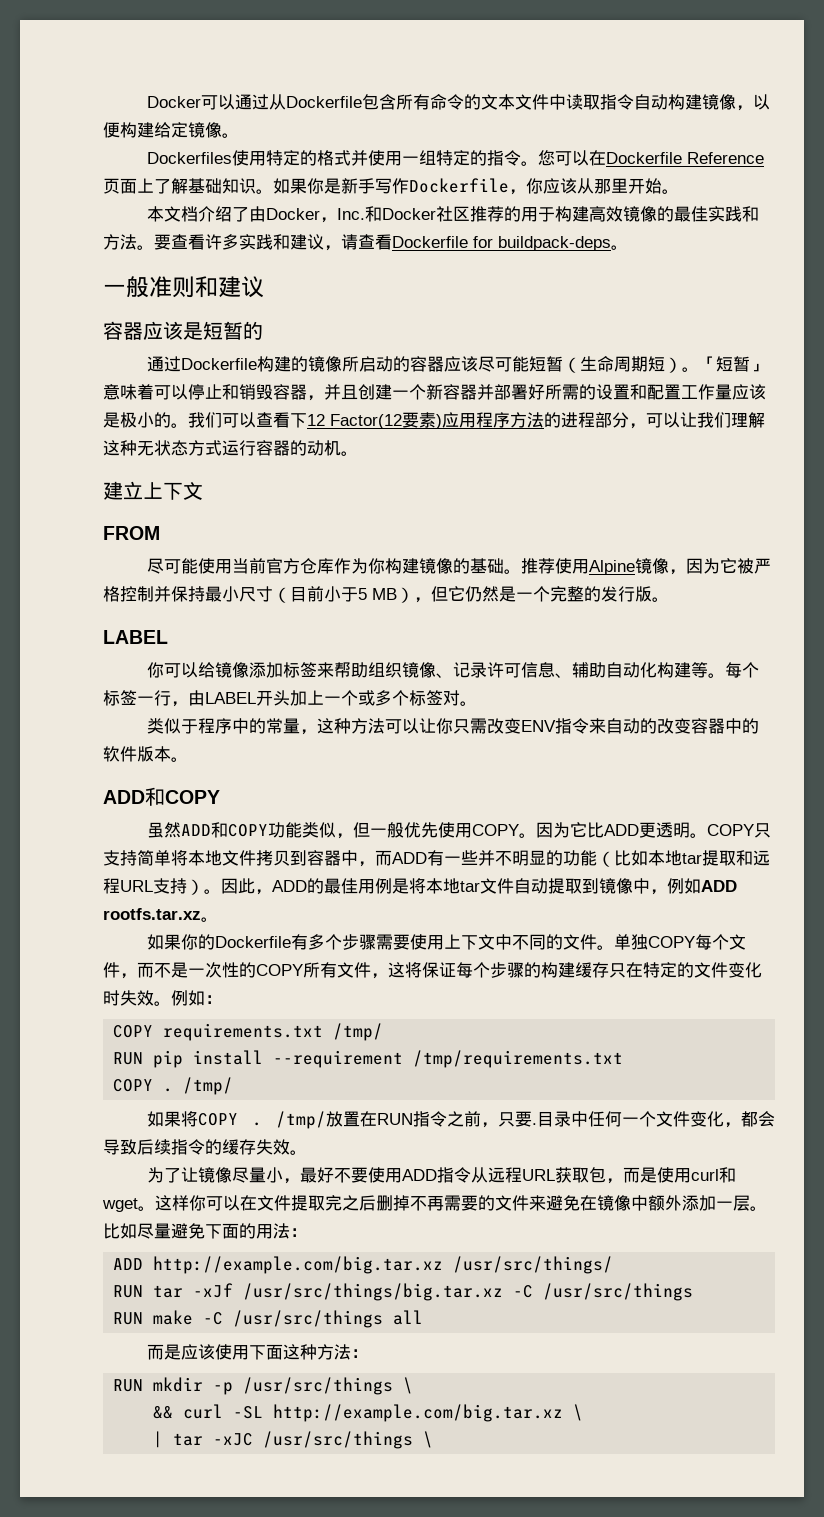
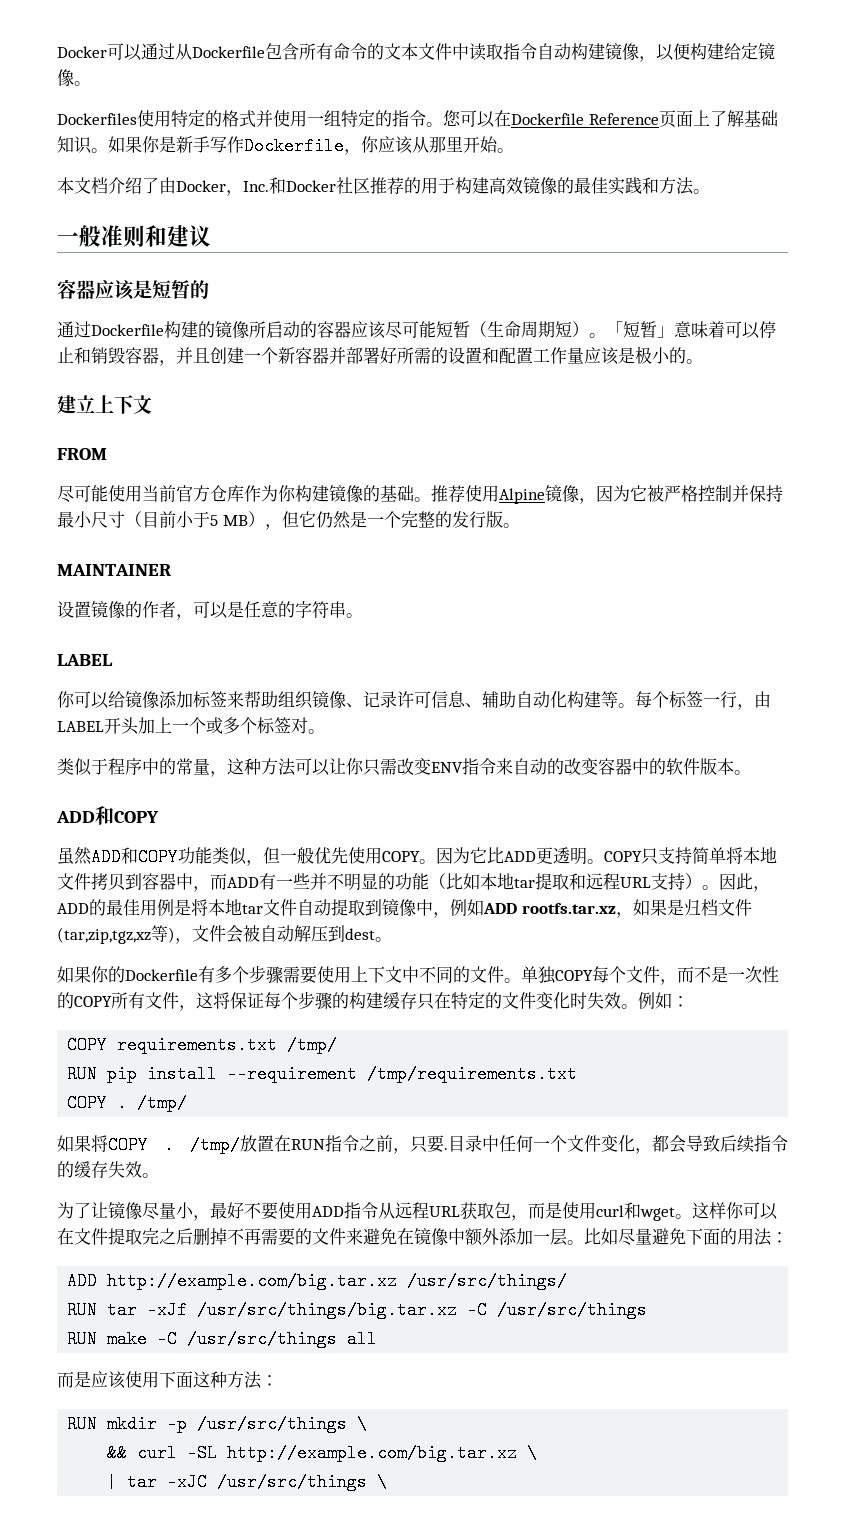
- 要查看许多实践和建议，请查看Dockerfile for buildpack-deps。
- 我们可以查看下12 Factor(12要素)应用程序方法的进程部分，可以让我们理解这种无状态方式运行容器的动机。
+ MAINTAINER
+ 设置镜像的作者，可以是任意的字符串。
- 因此，ADD的最佳用例是将本地tar文件自动提取到镜像中，例如ADD rootfs.tar.xz。
+ 因此，ADD的最佳用例是将本地tar文件自动提取到镜像中，例如ADD rootfs.tar.xz，如果是归档文件(tar,zip,tgz,xz等)，文件会被自动解压到dest。

